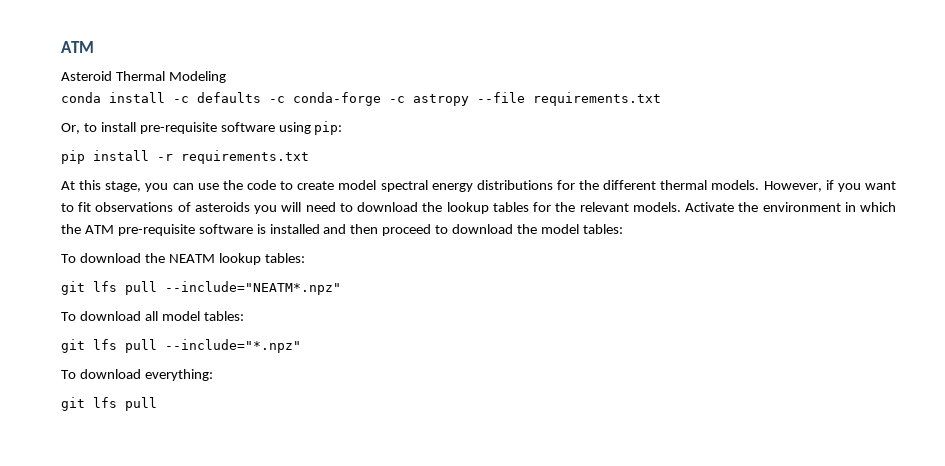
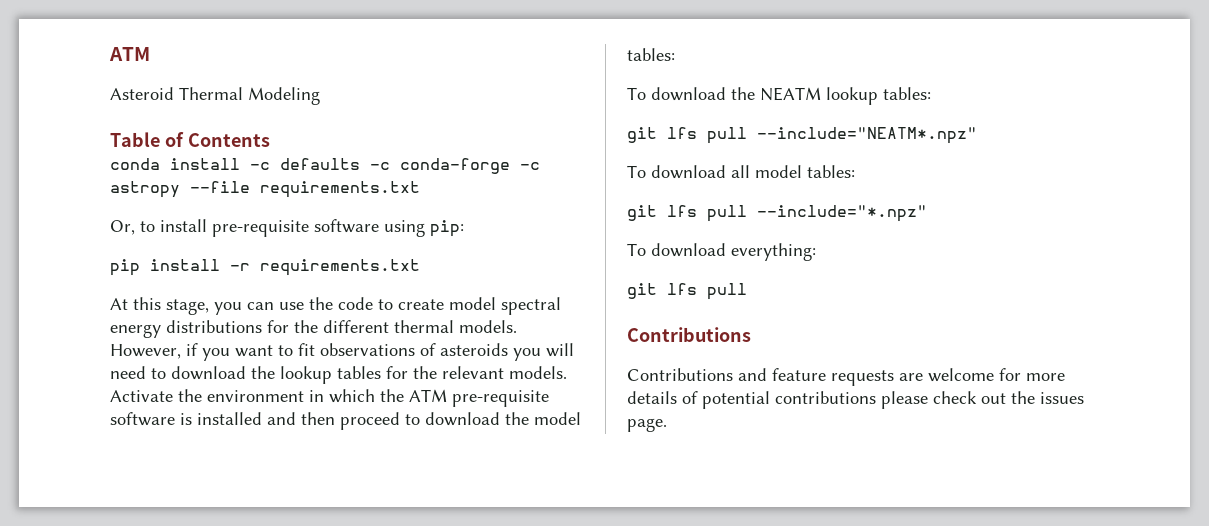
+ Table of Contents
  To download everything:
  git lfs pull
+ Contributions
+ Contributions and feature requests are welcome for more details of potential contributions please check out the issues page.

